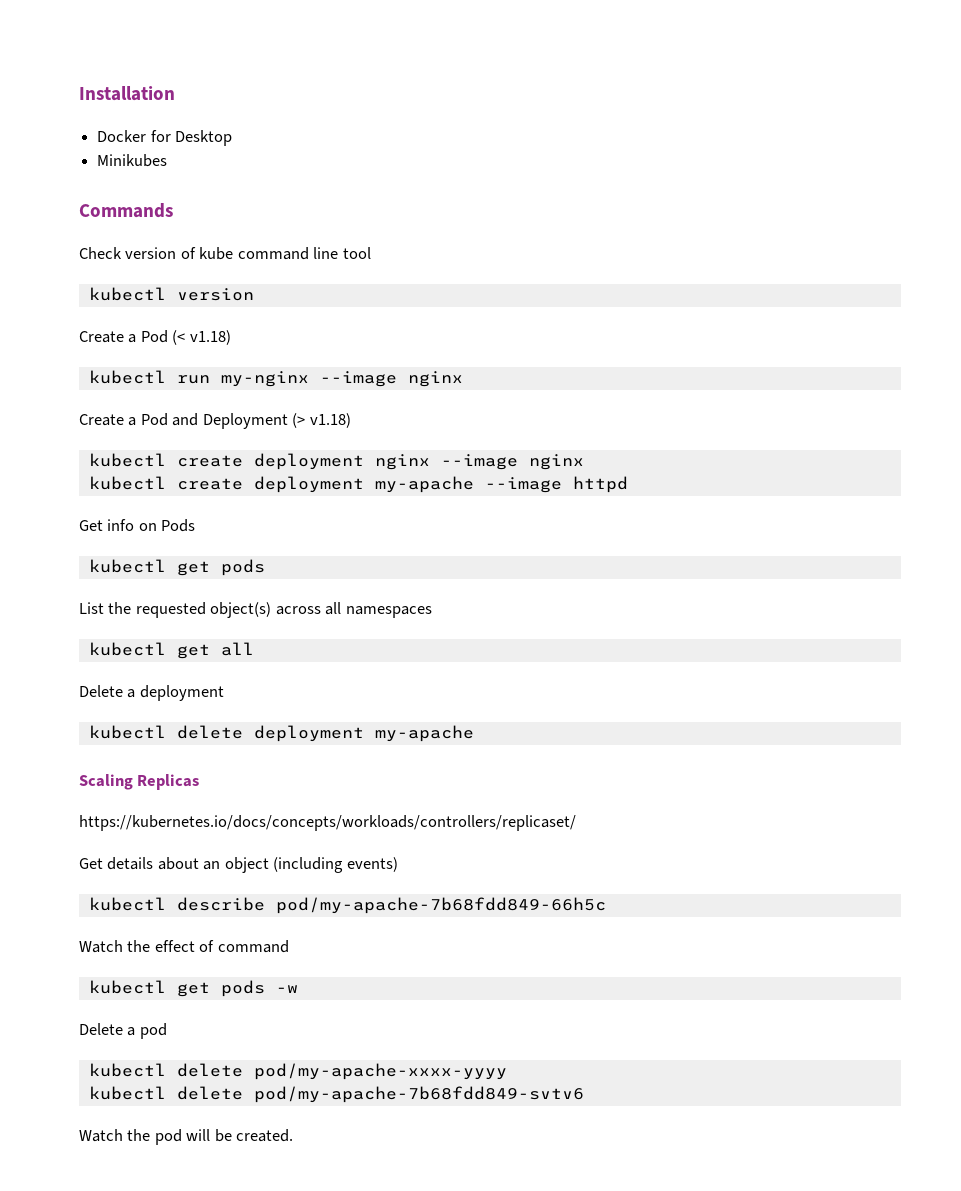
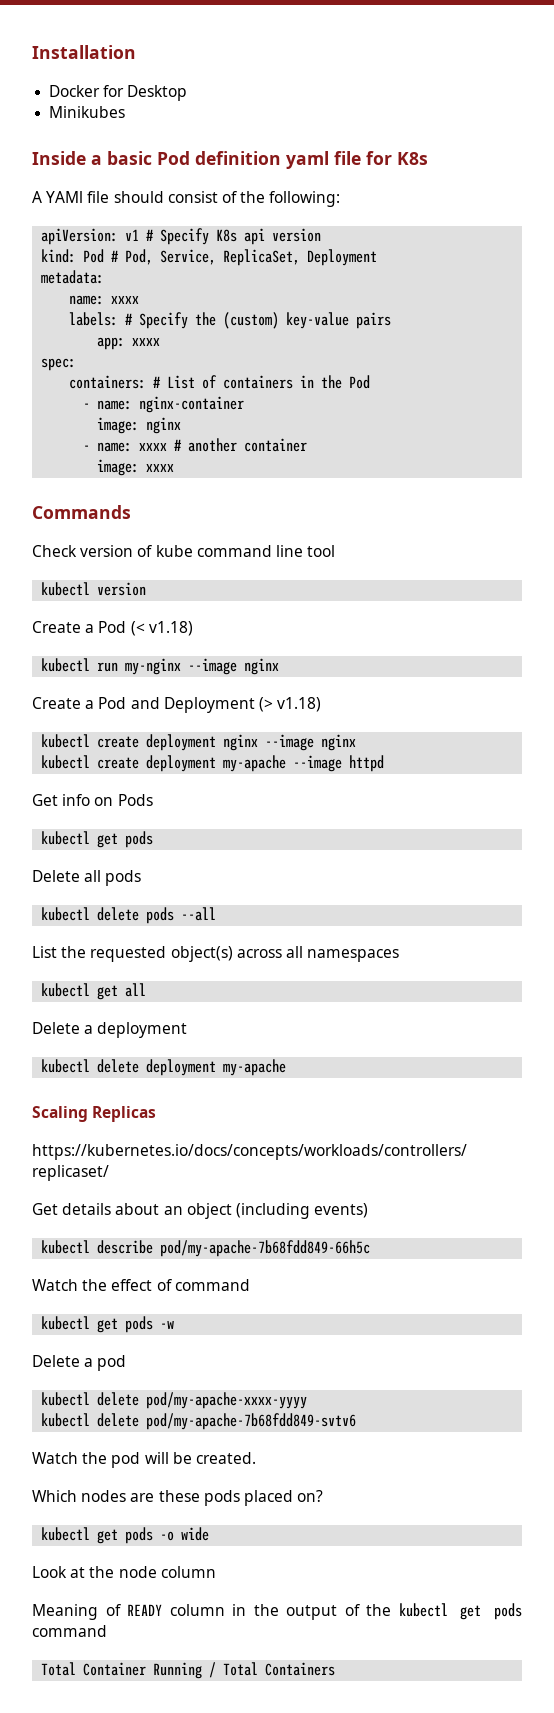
+ Inside a basic Pod definition yaml file for K8s
+ A YAMl file should consist of the following:
+ apiVersion: v1 # Specify K8s api version
+ kind: Pod # Pod, Service, ReplicaSet, Deployment
+ metadata:
+ name: xxxx
+ labels: # Specify the (custom) key-value pairs
+ app: xxxx
+ spec:
+ containers: # List of containers in the Pod
+ - name: nginx-container
+ image: nginx
+ - name: xxxx # another container
+ image: xxxx
+ Delete all pods
+ kubectl delete pods --all
+ Which nodes are these pods placed on?
+ kubectl get pods -o wide
+ Look at the node column
+ Meaning of READY column in the output of the kubectl get pods command
+ Total Container Running / Total Containers

